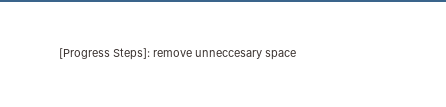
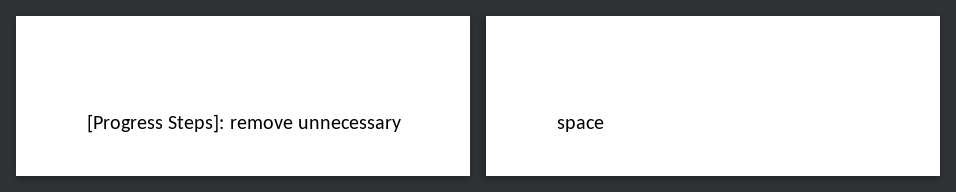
- [Progress Steps]: remove unneccesary space
+ [Progress Steps]: remove unnecessary space

